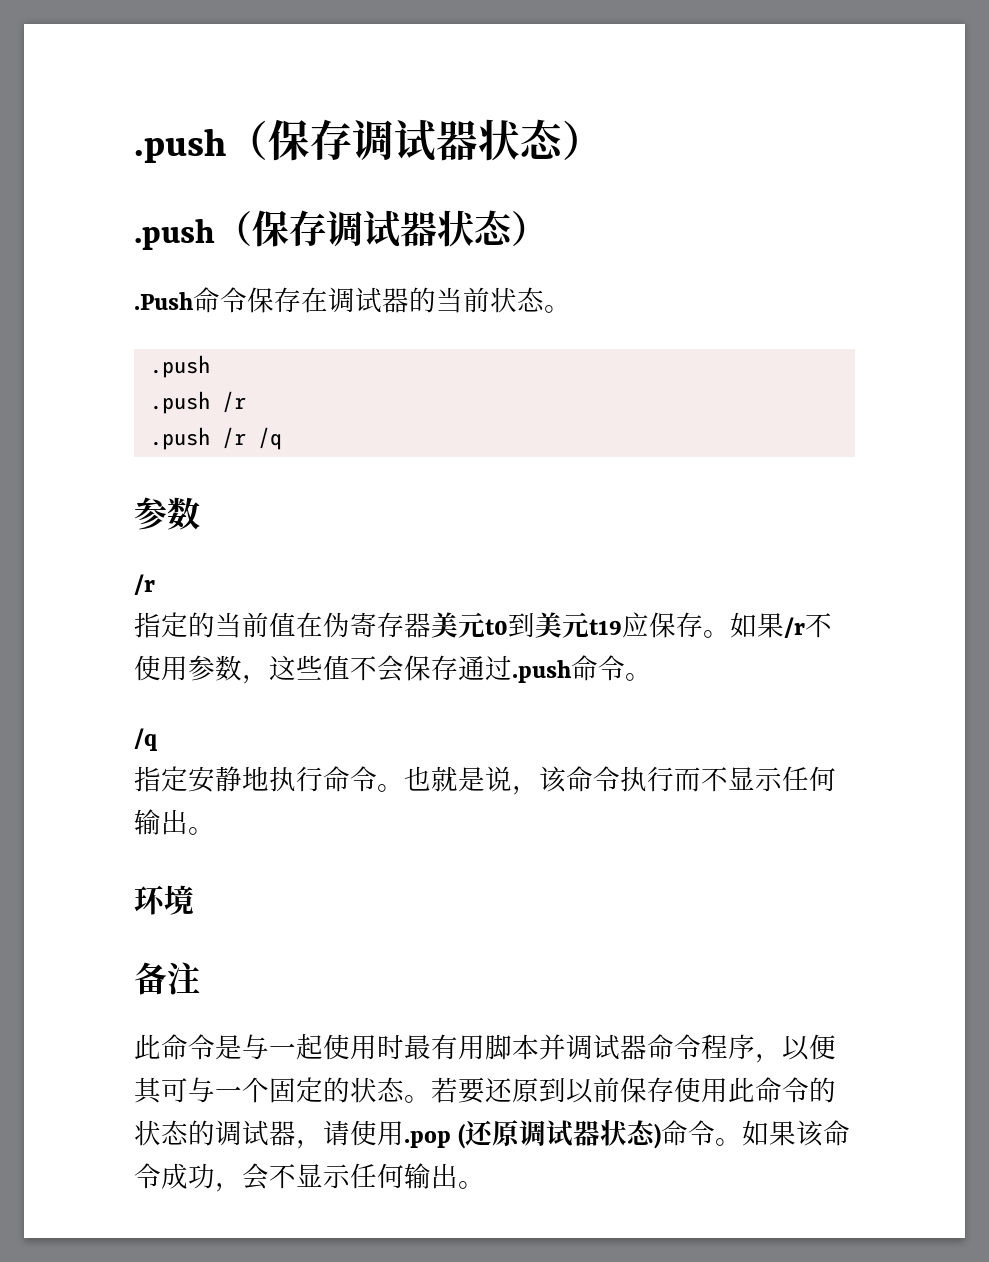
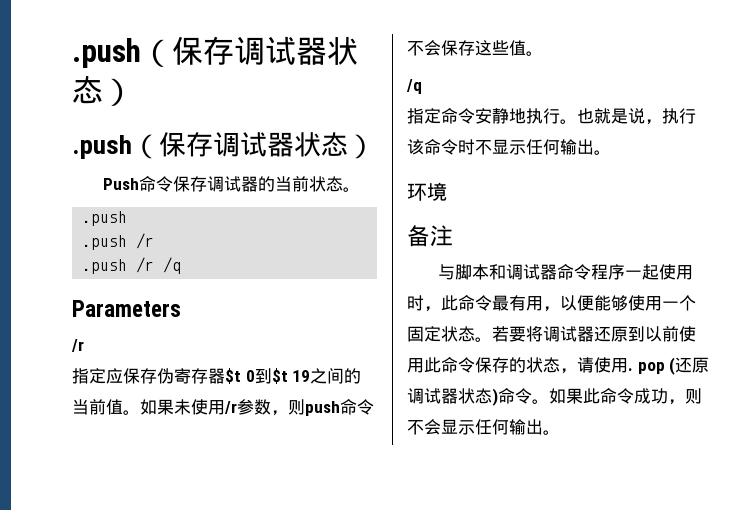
- .Push命令保存在调试器的当前状态。
+ Push命令保存调试器的当前状态。
  .push /r /q
- 参数
+ Parameters
- 指定的当前值在伪寄存器美元t0到美元t19应保存。如果/r不使用参数，这些值不会保存通过.push命令。
+ 指定应保存伪寄存器$t 0到$t 19之间的当前值。如果未使用/r参数，则push命令不会保存这些值。
- 指定安静地执行命令。
+ 指定命令安静地执行。
- 也就是说，该命令执行而不显示任何输出。
+ 也就是说，执行该命令时不显示任何输出。
- 此命令是与一起使用时最有用脚本并调试器命令程序，以便其可与一个固定的状态。
+ 与脚本和调试器命令程序一起使用时，此命令最有用，以便能够使用一个固定状态。
- 若要还原到以前保存使用此命令的状态的调试器，请使用.pop (还原调试器状态)命令。
+ 若要将调试器还原到以前使用此命令保存的状态，请使用. pop (还原调试器状态)命令。
- 如果该命令成功，会不显示任何输出。
+ 如果此命令成功，则不会显示任何输出。

